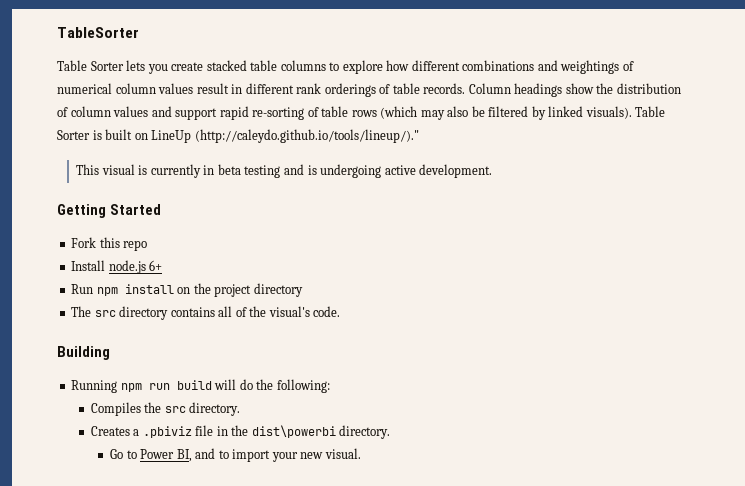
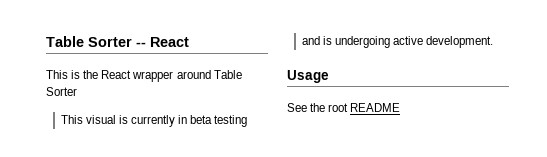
- TableSorter
- Table Sorter lets you create stacked table columns to explore how different combinations and weightings of numerical column values result in different rank orderings of table records. Column headings show the distribution of column values and support rapid re-sorting of table rows (which may also be filtered by linked visuals). Table Sorter is built on LineUp (http://caleydo.github.io/tools/lineup/)."
+ Table Sorter -- React
+ This is the React wrapper around Table Sorter
- Getting Started
- Fork this repo
- Install node.js 6+
- Run npm install on the project directory
- The src directory contains all of the visual's code.
- Building
- Running npm run build will do the following:
- Compiles the src directory.
- Creates a .pbiviz file in the dist\powerbi directory.
- Go to Power BI, and to import your new visual.
+ Usage
+ See the root README

